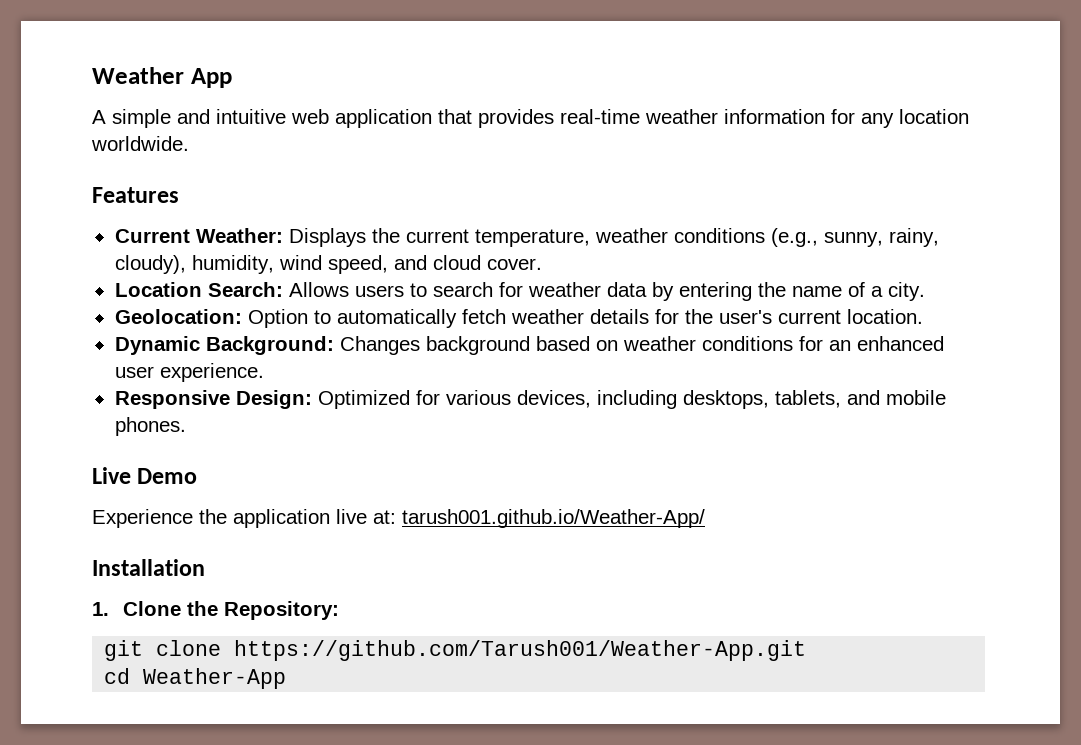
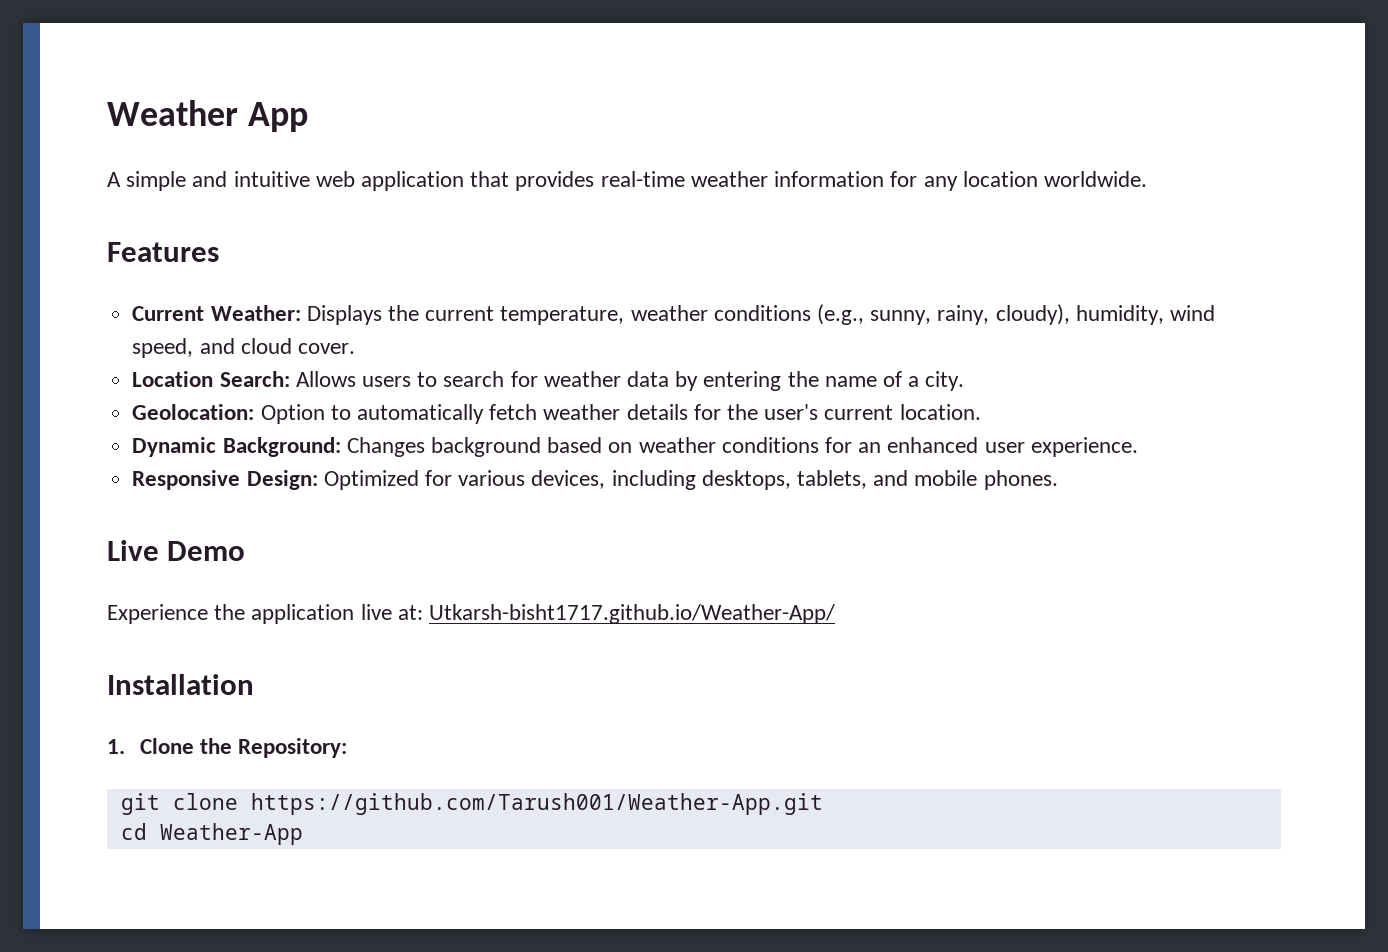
- Experience the application live at: tarush001.github.io/Weather-App/
+ Experience the application live at: Utkarsh-bisht1717.github.io/Weather-App/

